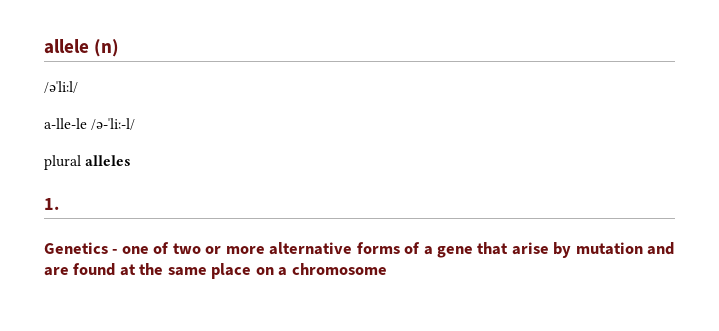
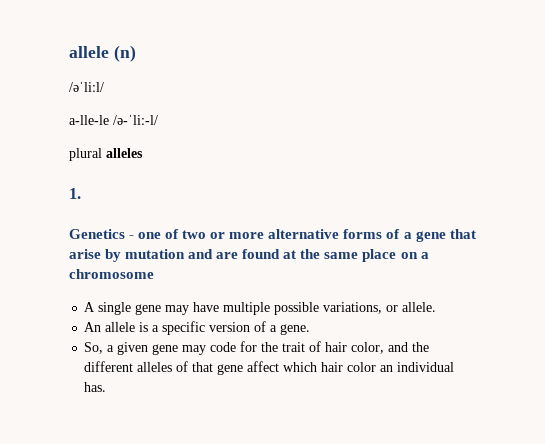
+ A single gene may have multiple possible variations, or allele.
+ An allele is a specific version of a gene.
+ So, a given gene may code for the trait of hair color, and the different alleles of that gene affect which hair color an individual has.

